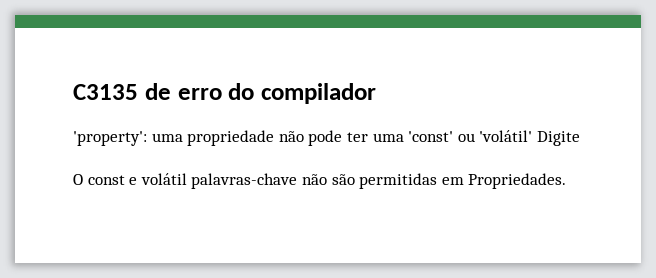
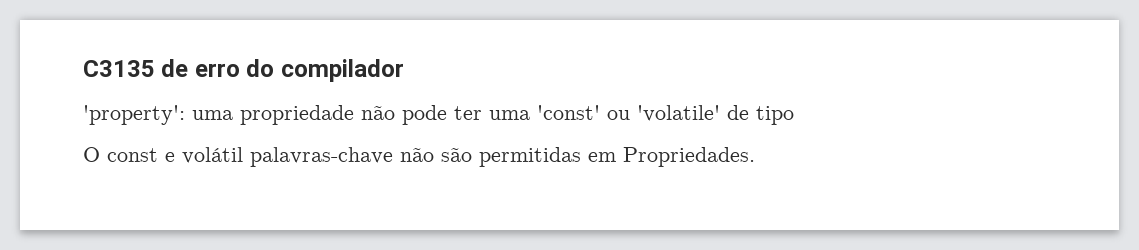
- 'property': uma propriedade não pode ter uma 'const' ou 'volátil' Digite
+ 'property': uma propriedade não pode ter uma 'const' ou 'volatile' de tipo

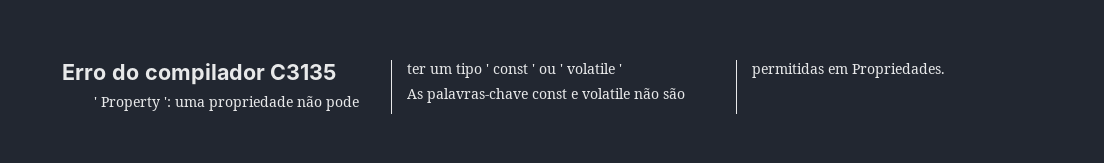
- C3135 de erro do compilador
- 'property': uma propriedade não pode ter uma 'const' ou 'volatile' de tipo
- O const e volátil palavras-chave não são permitidas em Propriedades.
+ Erro do compilador C3135
+ ' Property ': uma propriedade não pode ter um tipo ' const ' ou ' volatile '
+ As palavras-chave const e volatile não são permitidas em Propriedades.

